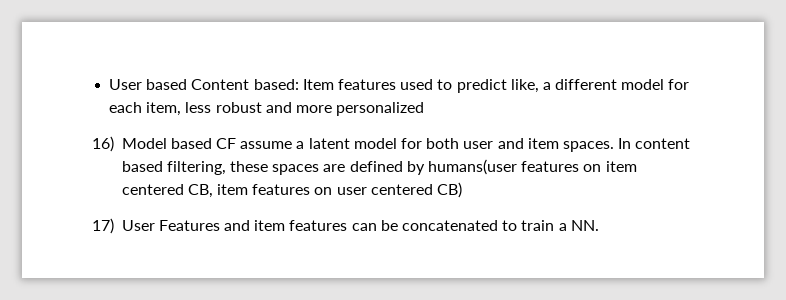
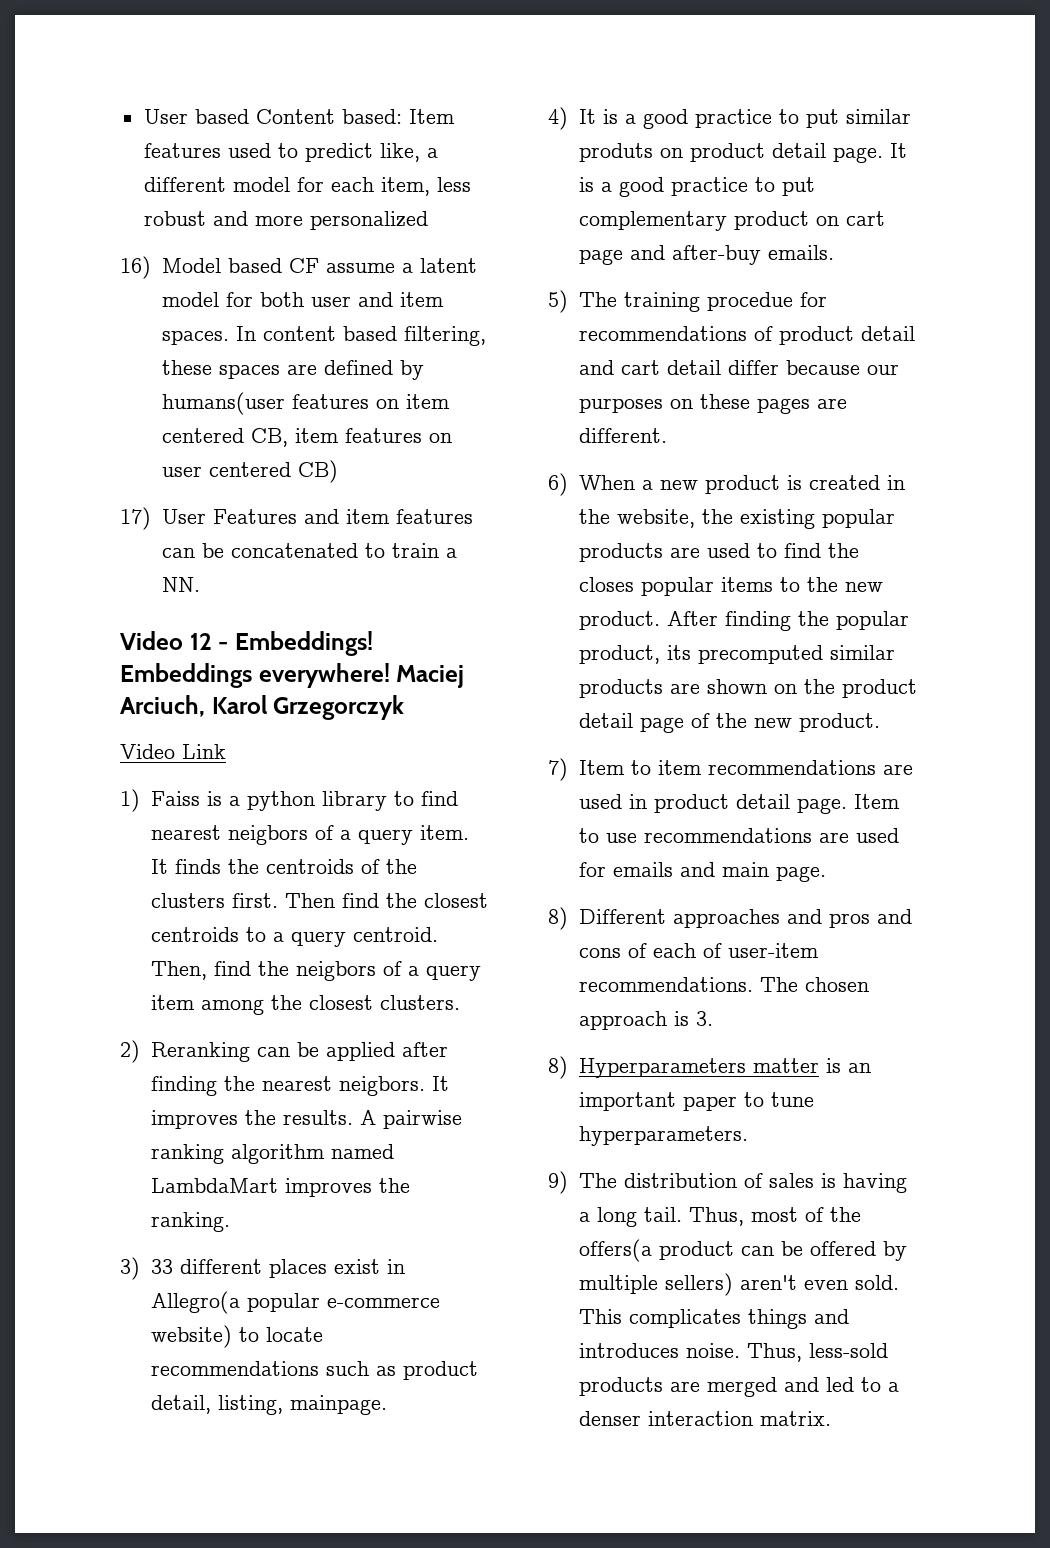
+ Video 12 - Embeddings! Embeddings everywhere! Maciej Arciuch, Karol Grzegorczyk
+ Video Link
+ 1) Faiss is a python library to find nearest neigbors of a query item. It finds the centroids of the clusters first. Then find the closest centroids to a query centroid. Then, find the neigbors of a query item among the closest clusters.
+ 2) Reranking can be applied after finding the nearest neigbors. It improves the results. A pairwise ranking algorithm named LambdaMart improves the ranking.
+ 3) 33 different places exist in Allegro(a popular e-commerce website) to locate recommendations such as product detail, listing, mainpage.
+ 4) It is a good practice to put similar produts on product detail page. It is a good practice to put complementary product on cart page and after-buy emails.
+ 5) The training procedue for recommendations of product detail and cart detail differ because our purposes on these pages are different.
+ 6) When a new product is created in the website, the existing popular products are used to find the closes popular items to the new product. After finding the popular product, its precomputed similar products are shown on the product detail page of the new product.
+ 7) Item to item recommendations are used in product detail page. Item to use recommendations are used for emails and main page.
+ 8) Different approaches and pros and cons of each of user-item recommendations. The chosen approach is 3.
+ 8) Hyperparameters matter is an important paper to tune hyperparameters.
+ 9) The distribution of sales is having a long tail. Thus, most of the offers(a product can be offered by multiple sellers) aren't even sold. This complicates things and introduces noise. Thus, less-sold products are merged and led to a denser interaction matrix.

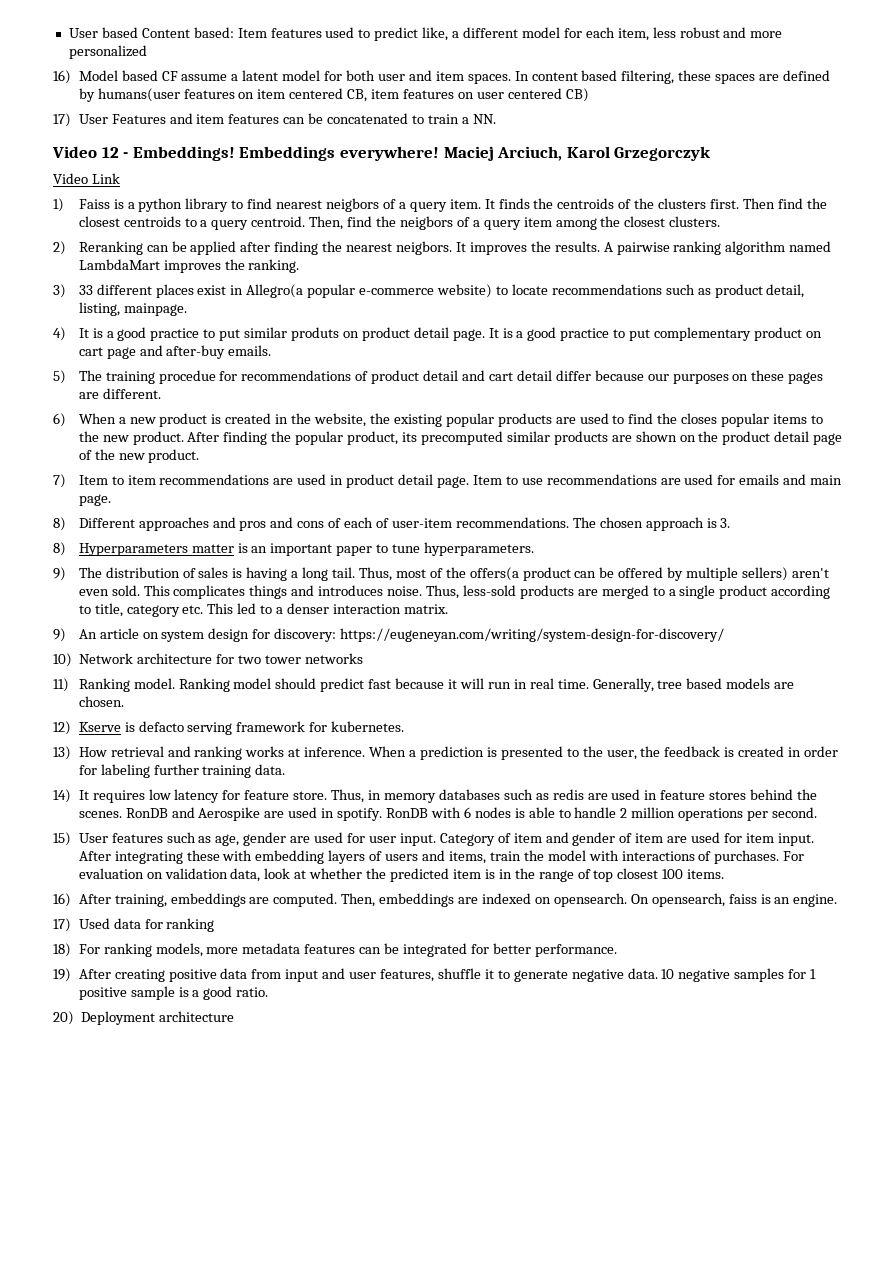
- Thus, less-sold products are merged and led to a denser interaction matrix.
+ Thus, less-sold products are merged to a single product according to title, category etc. This led to a denser interaction matrix.
+ 9) An article on system design for discovery: https://eugeneyan.com/writing/system-design-for-discovery/
+ 10) Network architecture for two tower networks
+ 11) Ranking model. Ranking model should predict fast because it will run in real time. Generally, tree based models are chosen.
+ 12) Kserve is defacto serving framework for kubernetes.
+ 13) How retrieval and ranking works at inference. When a prediction is presented to the user, the feedback is created in order for labeling further training data.
+ 14) It requires low latency for feature store. Thus, in memory databases such as redis are used in feature stores behind the scenes. RonDB and Aerospike are used in spotify. RonDB with 6 nodes is able to handle 2 million operations per second.
+ 15) User features such as age, gender are used for user input. Category of item and gender of item are used for item input. After integrating these with embedding layers of users and items, train the model with interactions of purchases. For evaluation on validation data, look at whether the predicted item is in the range of top closest 100 items.
+ 16) After training, embeddings are computed. Then, embeddings are indexed on opensearch. On opensearch, faiss is an engine.
+ 17) Used data for ranking
+ 18) For ranking models, more metadata features can be integrated for better performance.
+ 19) After creating positive data from input and user features, shuffle it to generate negative data. 10 negative samples for 1 positive sample is a good ratio.
+ 20) Deployment architecture

